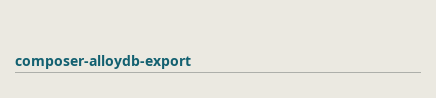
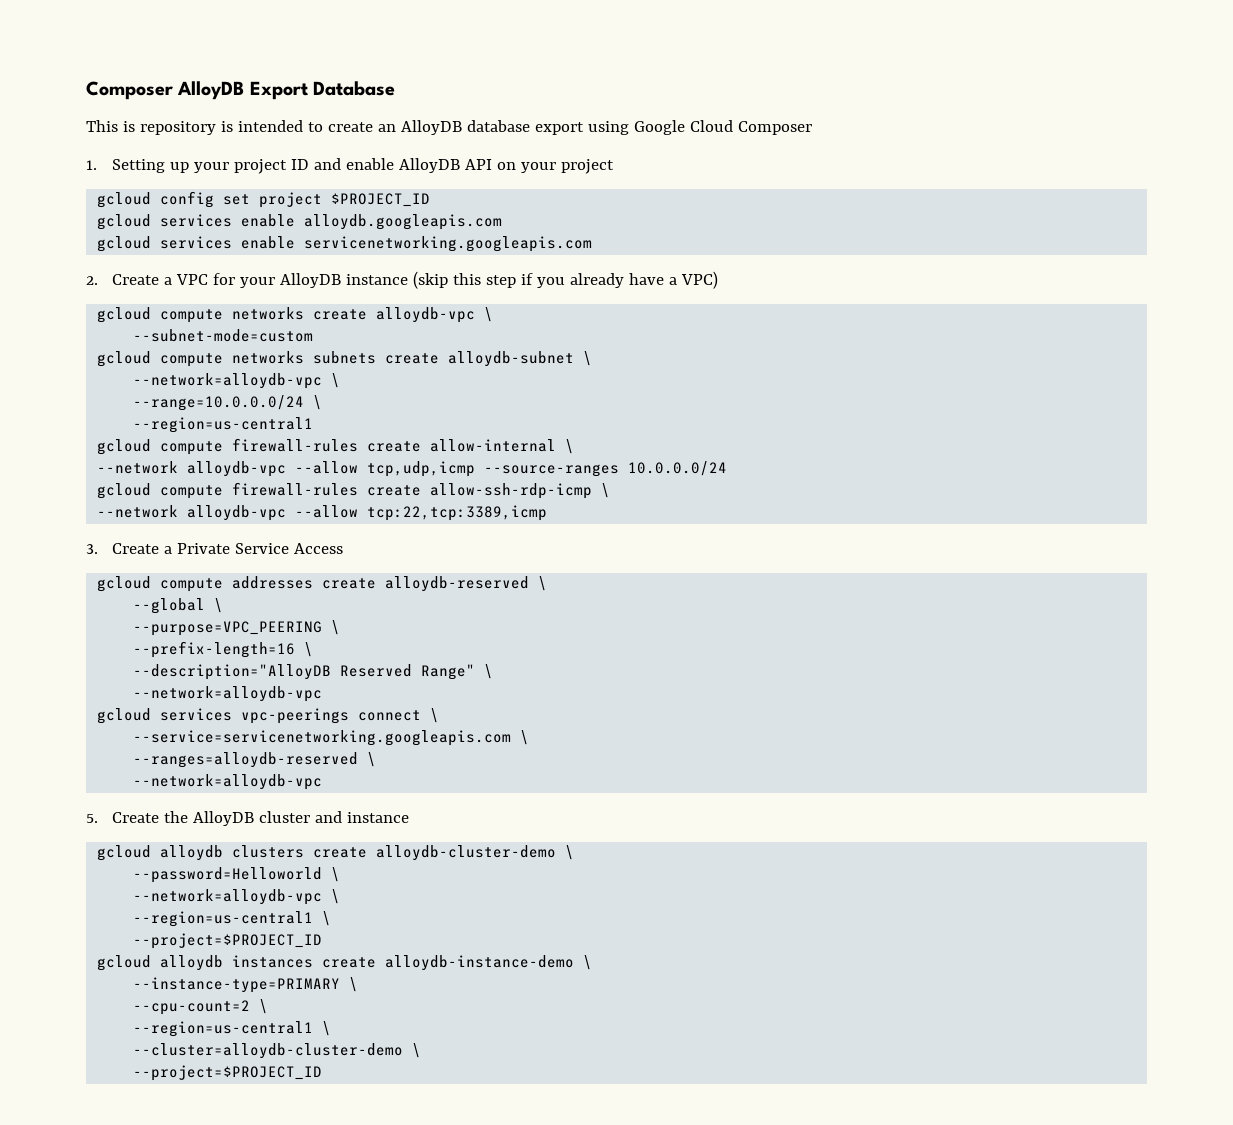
- composer-alloydb-export
+ Composer AlloyDB Export Database
+ This is repository is intended to create an AlloyDB database export using Google Cloud Composer
+ 1. Setting up your project ID and enable AlloyDB API on your project
+ gcloud config set project $PROJECT_ID
+ gcloud services enable alloydb.googleapis.com
+ gcloud services enable servicenetworking.googleapis.com
+ 2. Create a VPC for your AlloyDB instance (skip this step if you already have a VPC)
+ gcloud compute networks create alloydb-vpc \
+ --subnet-mode=custom
+ gcloud compute networks subnets create alloydb-subnet \
+ --network=alloydb-vpc \
+ --range=10.0.0.0/24 \
+ --region=us-central1
+ gcloud compute firewall-rules create allow-internal \
+ --network alloydb-vpc --allow tcp,udp,icmp --source-ranges 10.0.0.0/24
+ gcloud compute firewall-rules create allow-ssh-rdp-icmp \
+ --network alloydb-vpc --allow tcp:22,tcp:3389,icmp
+ 3. Create a Private Service Access
+ gcloud compute addresses create alloydb-reserved \
+ --global \
+ --purpose=VPC_PEERING \
+ --prefix-length=16 \
+ --description="AlloyDB Reserved Range" \
+ --network=alloydb-vpc
+ gcloud services vpc-peerings connect \
+ --service=servicenetworking.googleapis.com \
+ --ranges=alloydb-reserved \
+ --network=alloydb-vpc
+ 5. Create the AlloyDB cluster and instance
+ gcloud alloydb clusters create alloydb-cluster-demo \
+ --password=Helloworld \
+ --network=alloydb-vpc \
+ --region=us-central1 \
+ --project=$PROJECT_ID
+ gcloud alloydb instances create alloydb-instance-demo \
+ --instance-type=PRIMARY \
+ --cpu-count=2 \
+ --region=us-central1 \
+ --cluster=alloydb-cluster-demo \
+ --project=$PROJECT_ID

